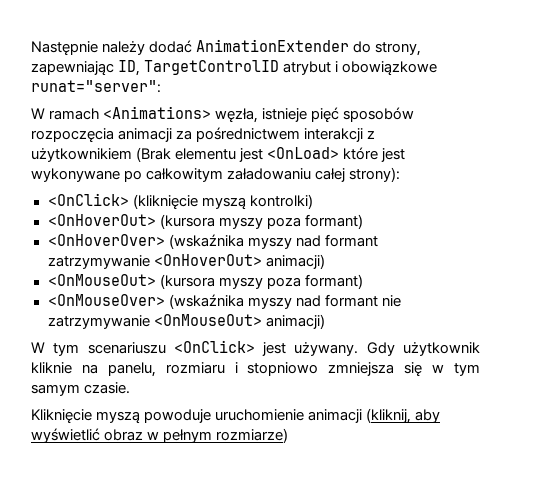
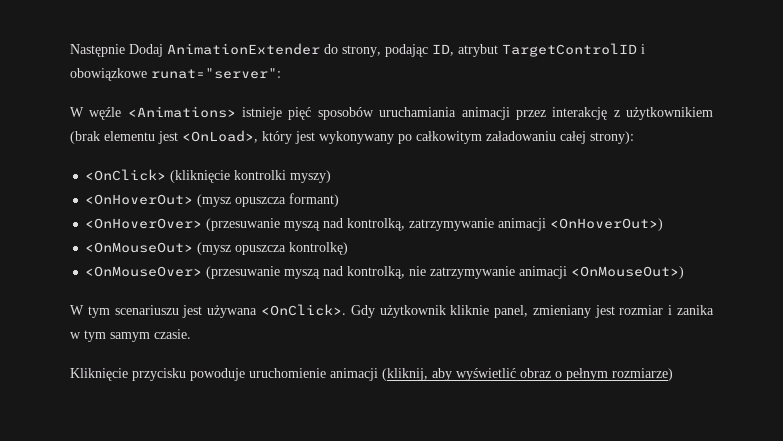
- Następnie należy dodać AnimationExtender do strony, zapewniając ID, TargetControlID atrybut i obowiązkowe runat="server":
+ Następnie Dodaj AnimationExtender do strony, podając ID, atrybut TargetControlID i obowiązkowe runat="server":
- W ramach <Animations> węzła, istnieje pięć sposobów rozpoczęcia animacji za pośrednictwem interakcji z użytkownikiem (Brak elementu jest <OnLoad> które jest wykonywane po całkowitym załadowaniu całej strony):
+ W węźle <Animations> istnieje pięć sposobów uruchamiania animacji przez interakcję z użytkownikiem (brak elementu jest <OnLoad>, który jest wykonywany po całkowitym załadowaniu całej strony):
- <OnClick> (kliknięcie myszą kontrolki)
- <OnHoverOut> (kursora myszy poza formant)
+ <OnClick> (kliknięcie kontrolki myszy)
+ <OnHoverOut> (mysz opuszcza formant)
- <OnHoverOver> (wskaźnika myszy nad formant zatrzymywanie <OnHoverOut> animacji)
- <OnMouseOut> (kursora myszy poza formant)
- <OnMouseOver> (wskaźnika myszy nad formant nie zatrzymywanie <OnMouseOut> animacji)
- W tym scenariuszu <OnClick> jest używany. Gdy użytkownik kliknie na panelu, rozmiaru i stopniowo zmniejsza się w tym samym czasie.
+ <OnHoverOver> (przesuwanie myszą nad kontrolką, zatrzymywanie animacji <OnHoverOut>)
+ <OnMouseOut> (mysz opuszcza kontrolkę)
+ <OnMouseOver> (przesuwanie myszą nad kontrolką, nie zatrzymywanie animacji <OnMouseOut>)
+ W tym scenariuszu jest używana <OnClick>. Gdy użytkownik kliknie panel, zmieniany jest rozmiar i zanika w tym samym czasie.
- Kliknięcie myszą powoduje uruchomienie animacji (kliknij, aby wyświetlić obraz w pełnym rozmiarze)
+ Kliknięcie przycisku powoduje uruchomienie animacji (kliknij, aby wyświetlić obraz o pełnym rozmiarze)

